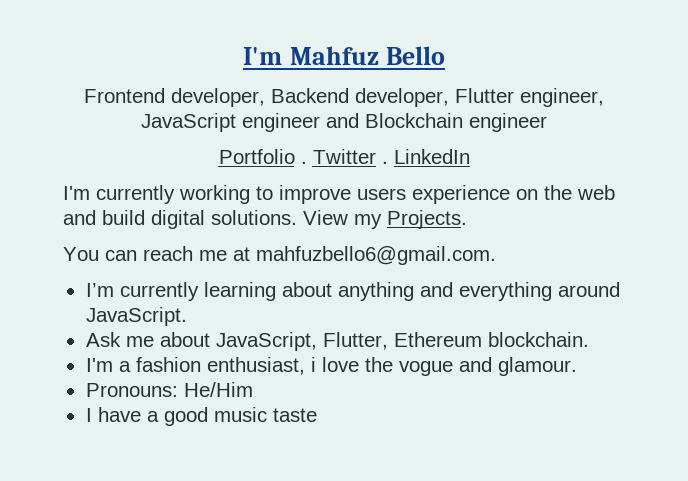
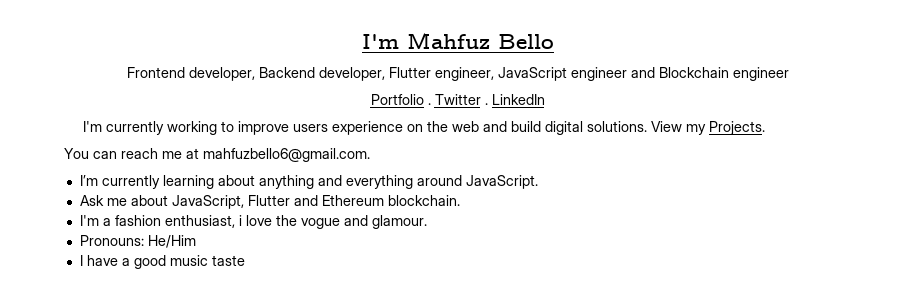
- Ask me about JavaScript, Flutter, Ethereum blockchain.
+ Ask me about JavaScript, Flutter and Ethereum blockchain.

